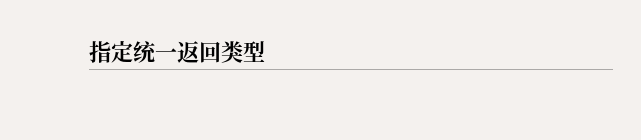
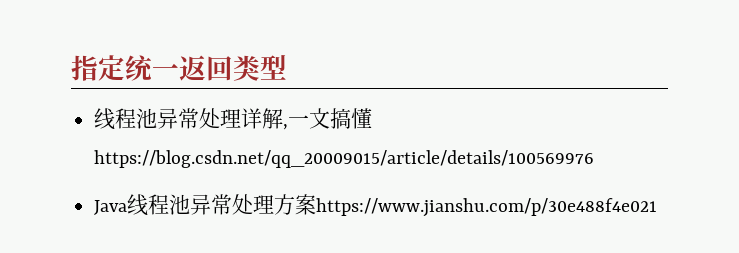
+ 线程池异常处理详解,一文搞懂https://blog.csdn.net/qq_20009015/article/details/100569976
+ Java线程池异常处理方案https://www.jianshu.com/p/30e488f4e021

